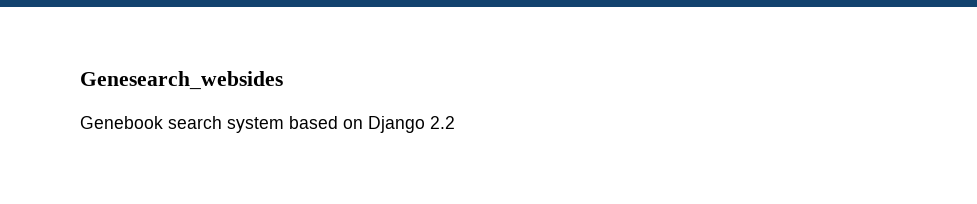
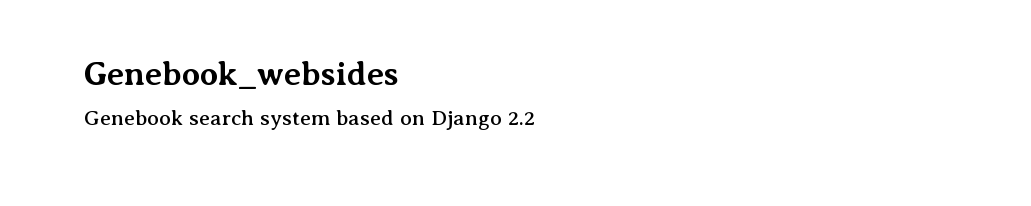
- Genesearch_websides
+ Genebook_websides

